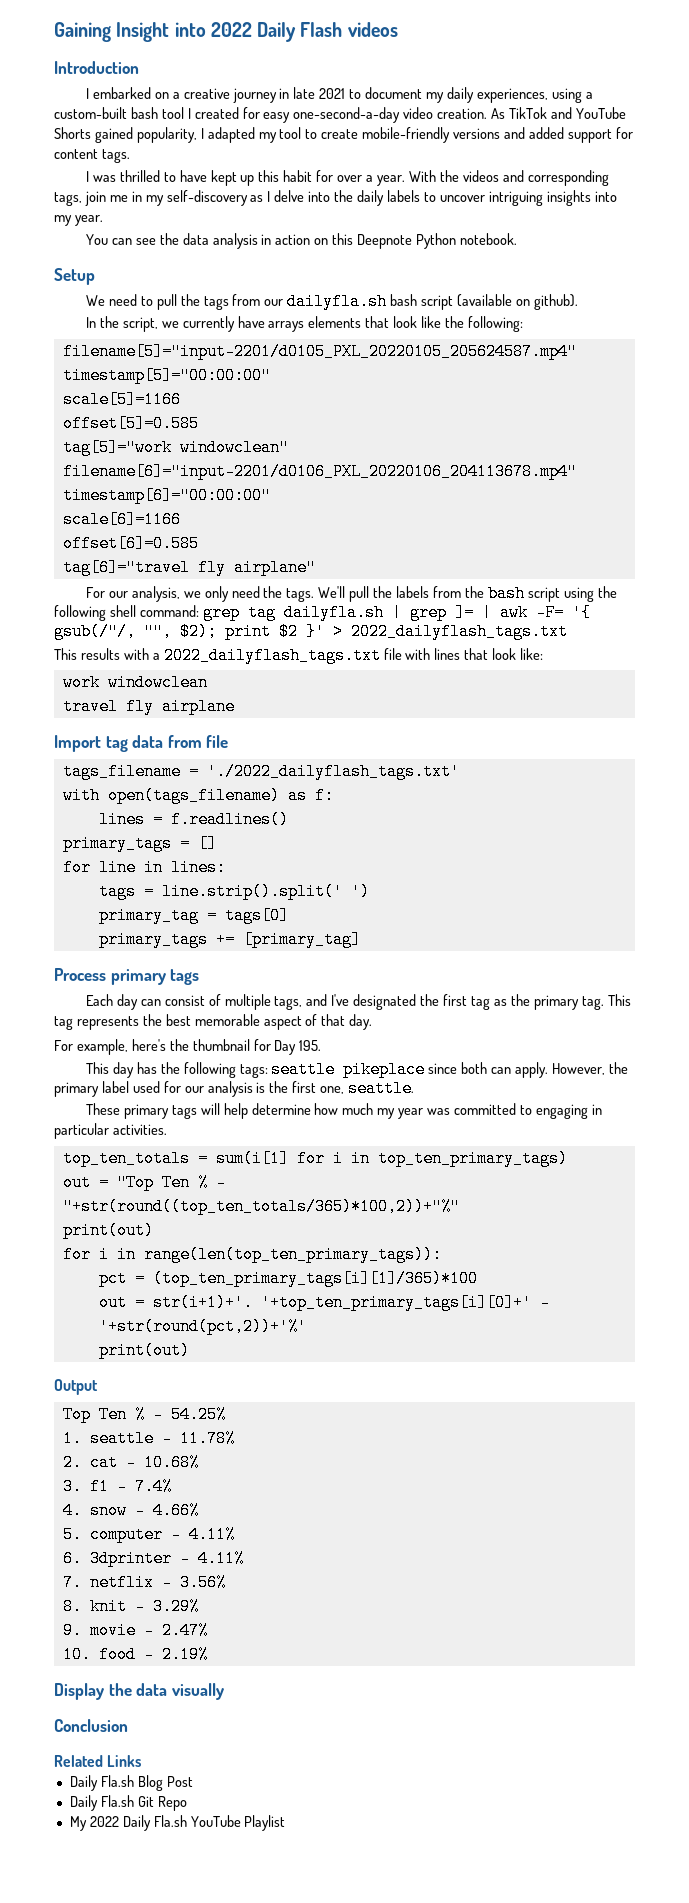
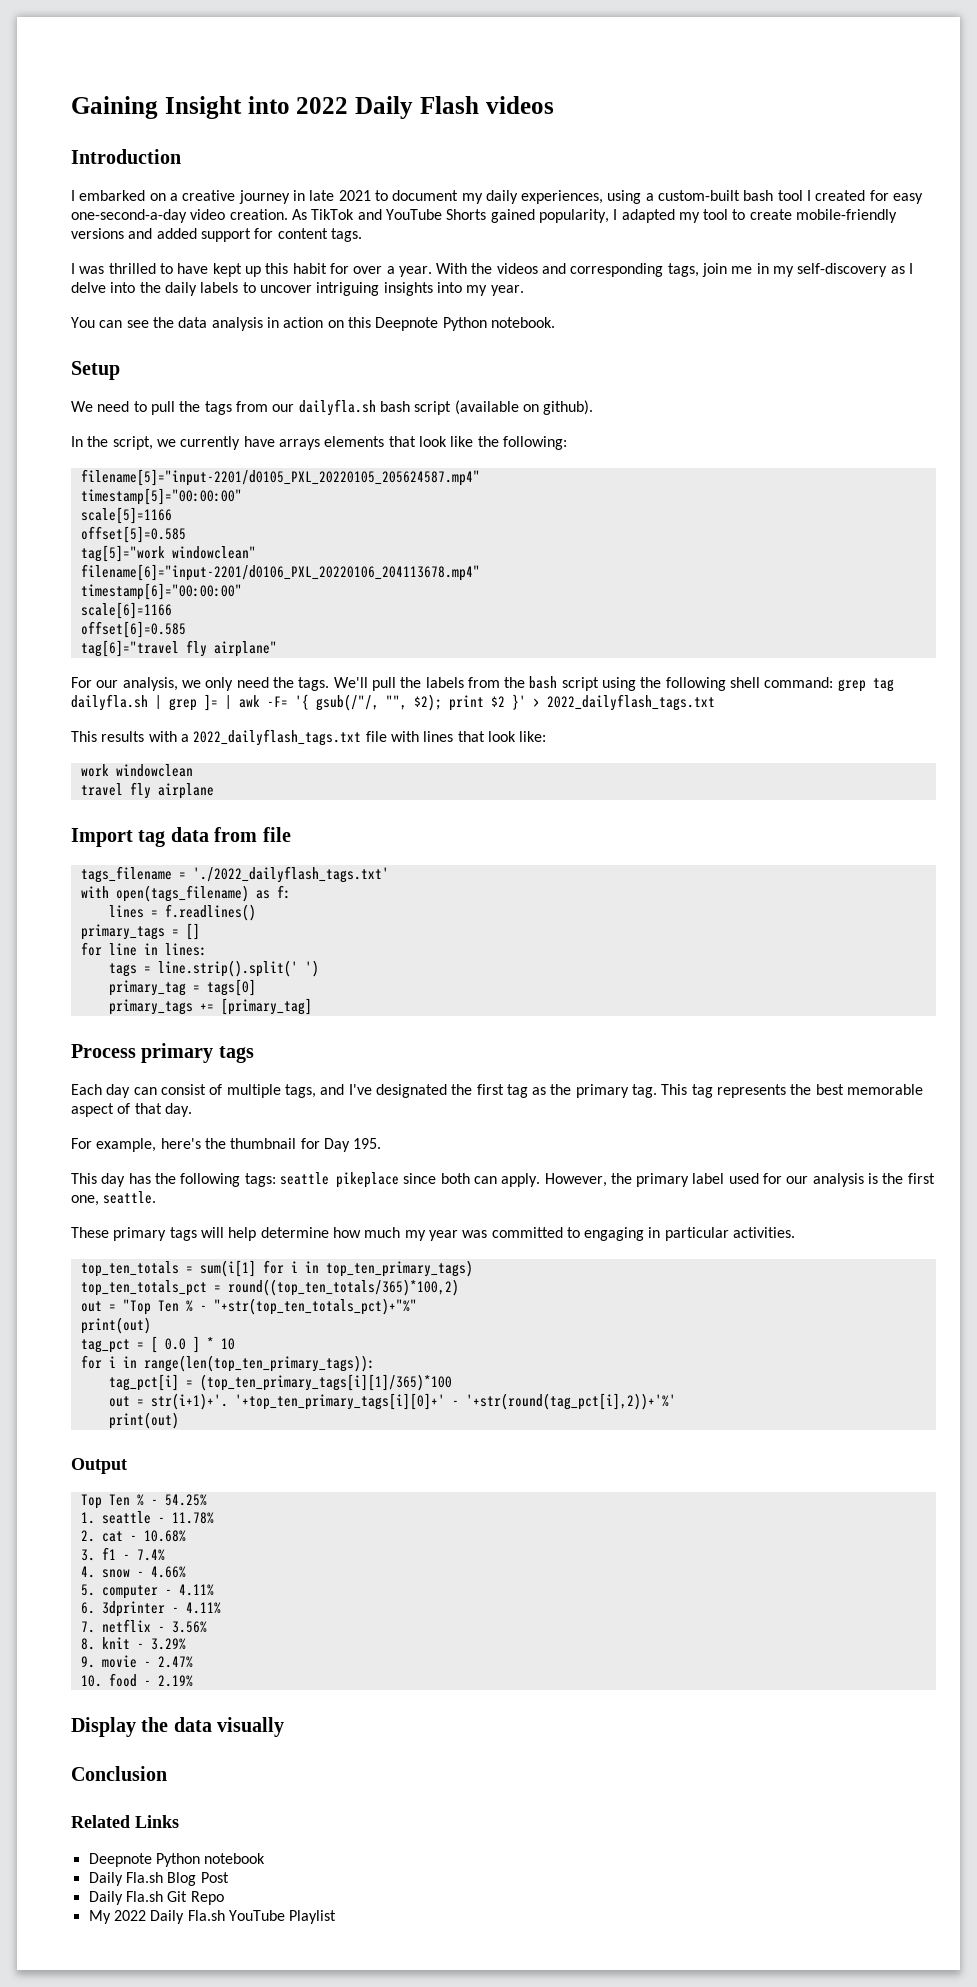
+ top_ten_totals_pct = round((top_ten_totals/365)*100,2)
- out = "Top Ten % - "+str(round((top_ten_totals/365)*100,2))+"%"
+ out = "Top Ten % - "+str(top_ten_totals_pct)+"%"
  print(out)
+ tag_pct = [ 0.0 ] * 10
- pct = (top_ten_primary_tags[i][1]/365)*100
+ tag_pct[i] = (top_ten_primary_tags[i][1]/365)*100
- '+top_ten_primary_tags[i][0]+' - '+str(round(pct,2))+'%'
+ '+top_ten_primary_tags[i][0]+' - '+str(round(tag_pct[i],2))+'%'
+ Deepnote Python notebook

